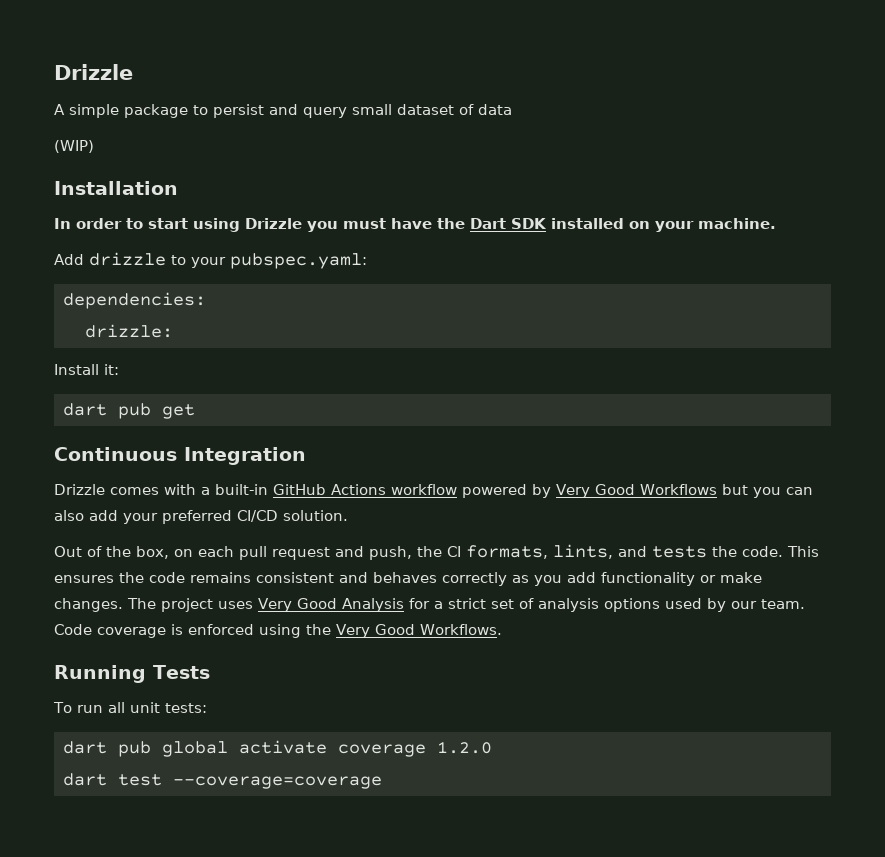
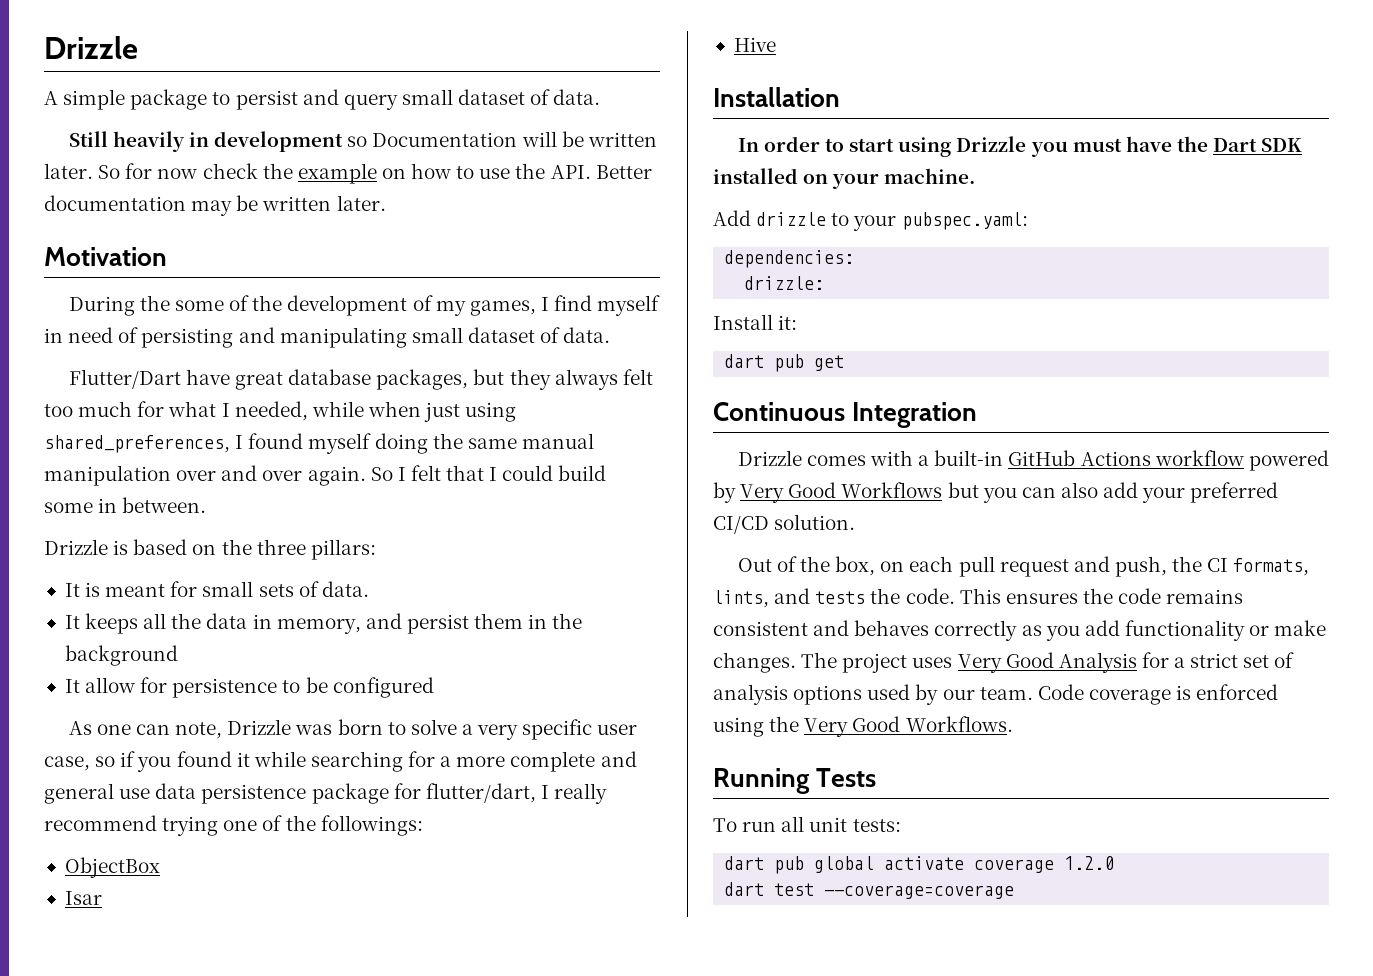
- A simple package to persist and query small dataset of data
- (WIP)
+ A simple package to persist and query small dataset of data.
+ Still heavily in development so Documentation will be written later. So for now check the example on how to use the API. Better documentation may be written later.
+ Motivation
+ During the some of the development of my games, I find myself in need of persisting and manipulating small dataset of data.
+ Flutter/Dart have great database packages, but they always felt too much for what I needed, while when just using shared_preferences, I found myself doing the same manual manipulation over and over again. So I felt that I could build some in between.
+ Drizzle is based on the three pillars:
+ It is meant for small sets of data.
+ It keeps all the data in memory, and persist them in the background
+ It allow for persistence to be configured
+ As one can note, Drizzle was born to solve a very specific user case, so if you found it while searching for a more complete and general use data persistence package for flutter/dart, I really recommend trying one of the followings:
+ ObjectBox
+ Isar
+ Hive

